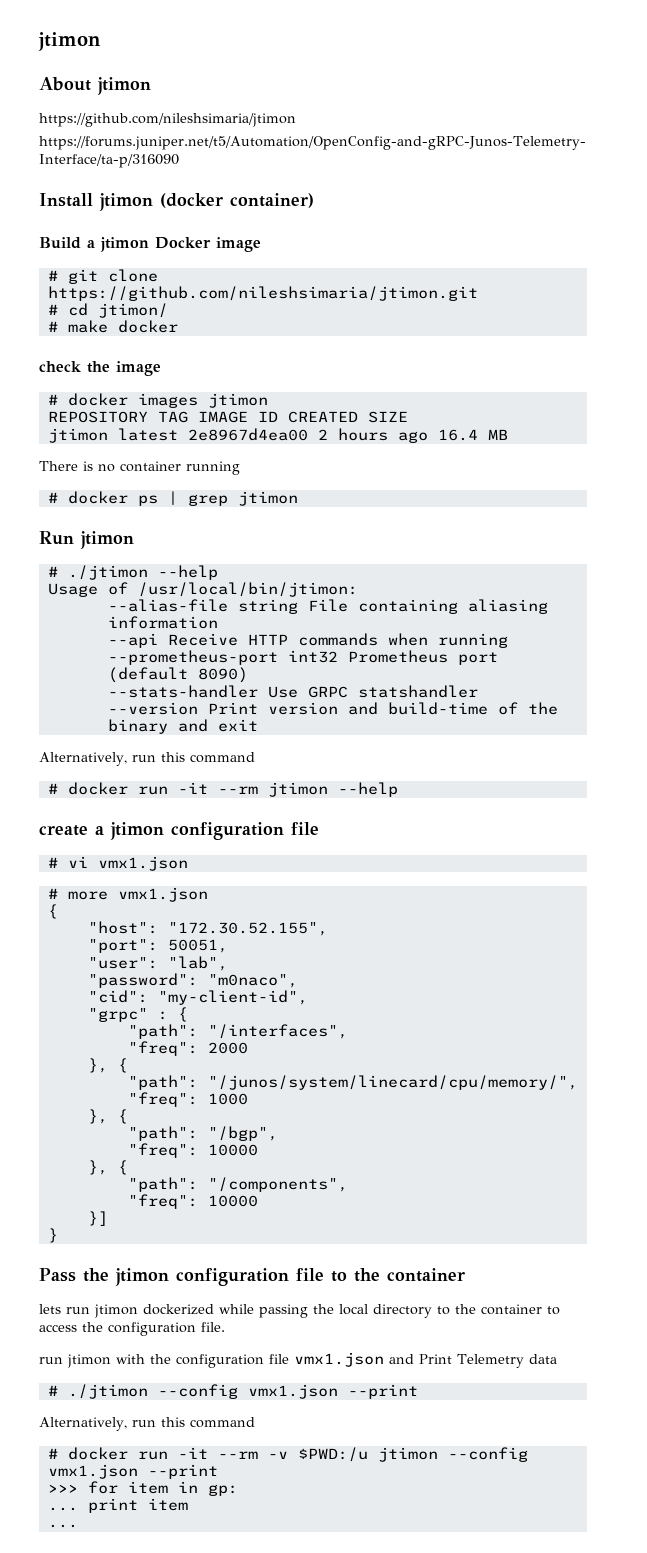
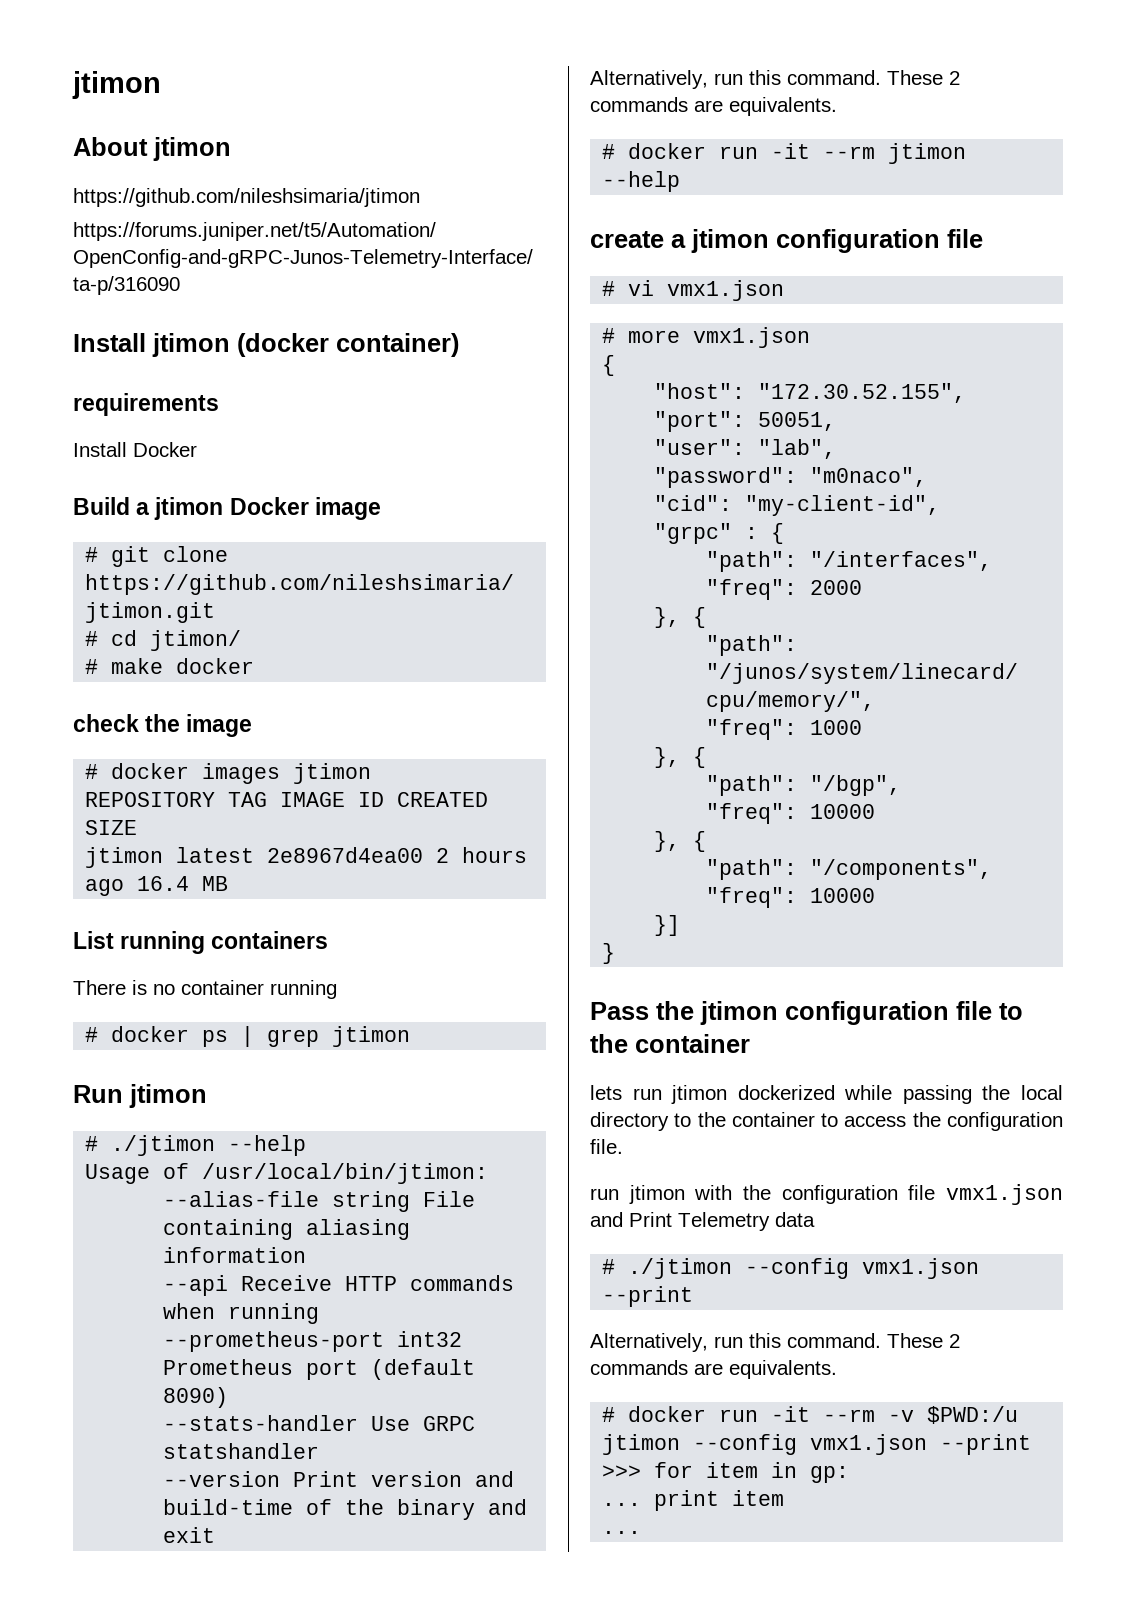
+ requirements
+ Install Docker
+ List running containers
  --version Print version and build-time of the binary and exit
- Alternatively, run this command
+ Alternatively, run this command. These 2 commands are equivalents.
  # ./jtimon --config vmx1.json --print
- Alternatively, run this command
+ Alternatively, run this command. These 2 commands are equivalents.

